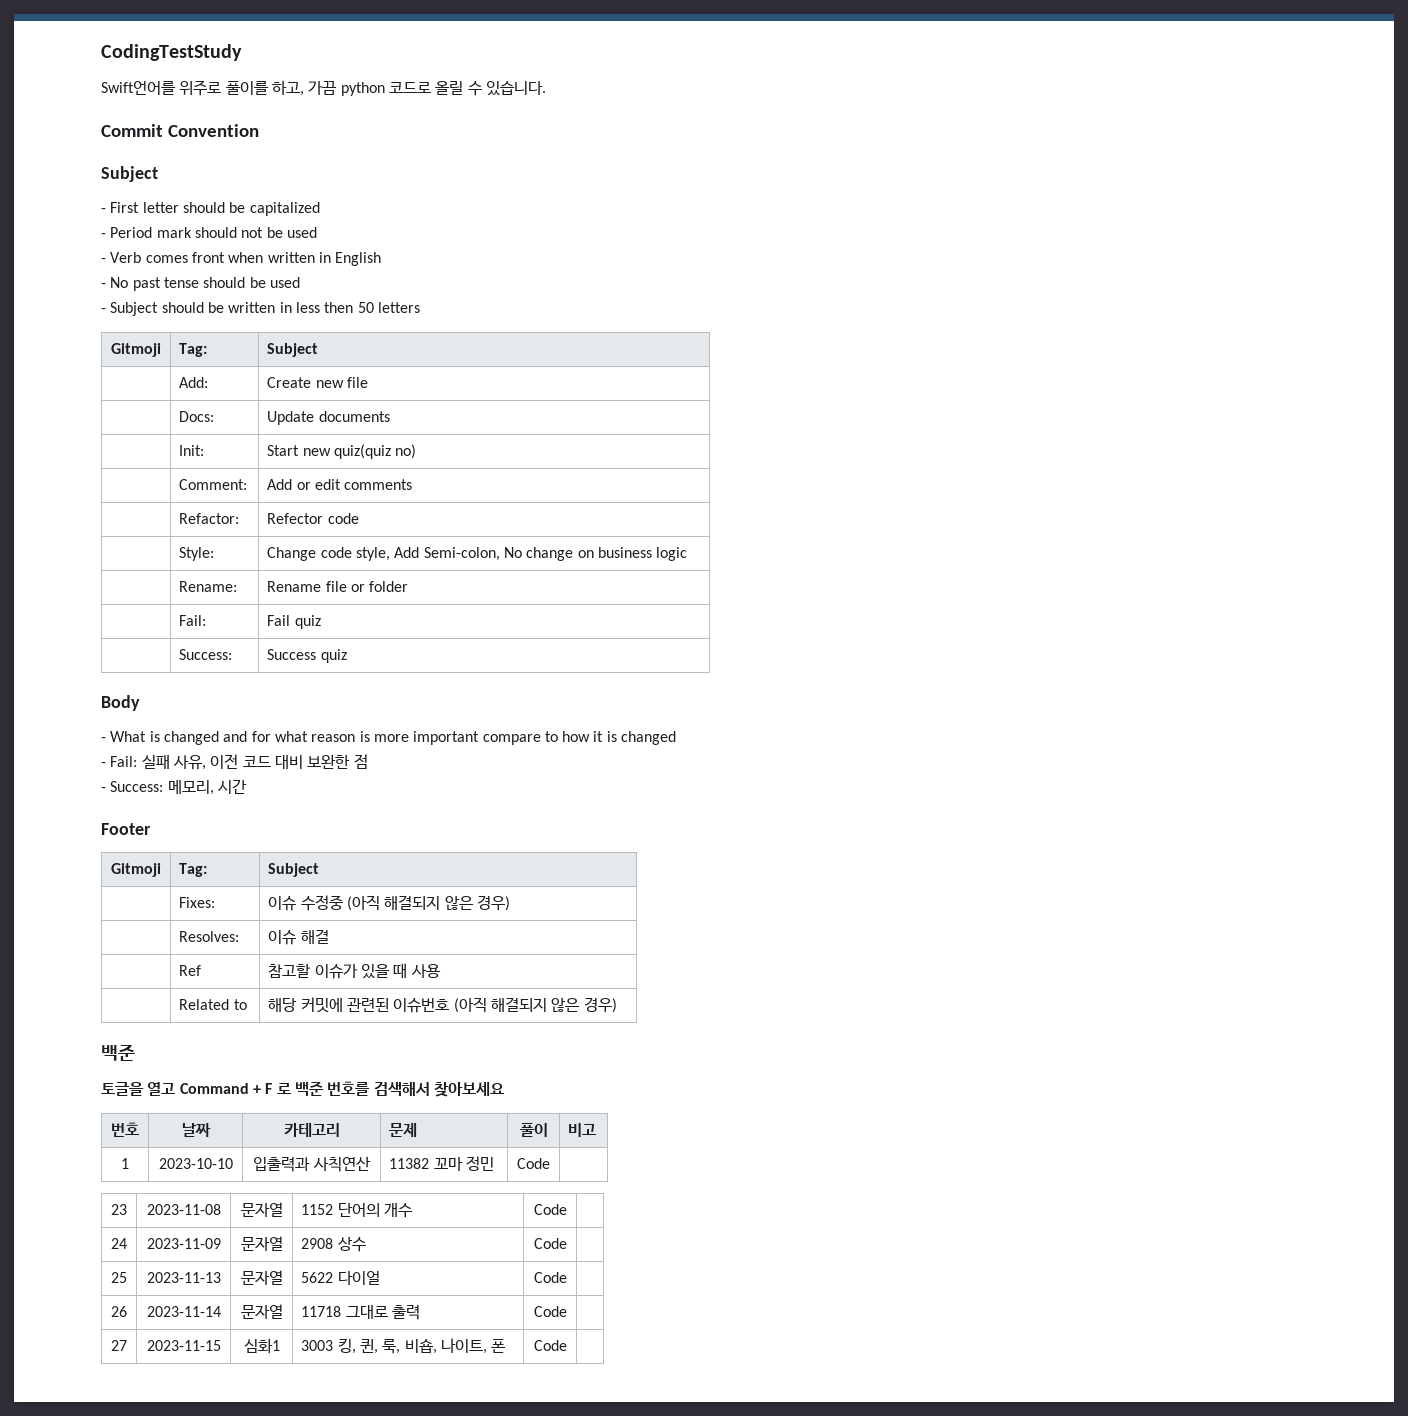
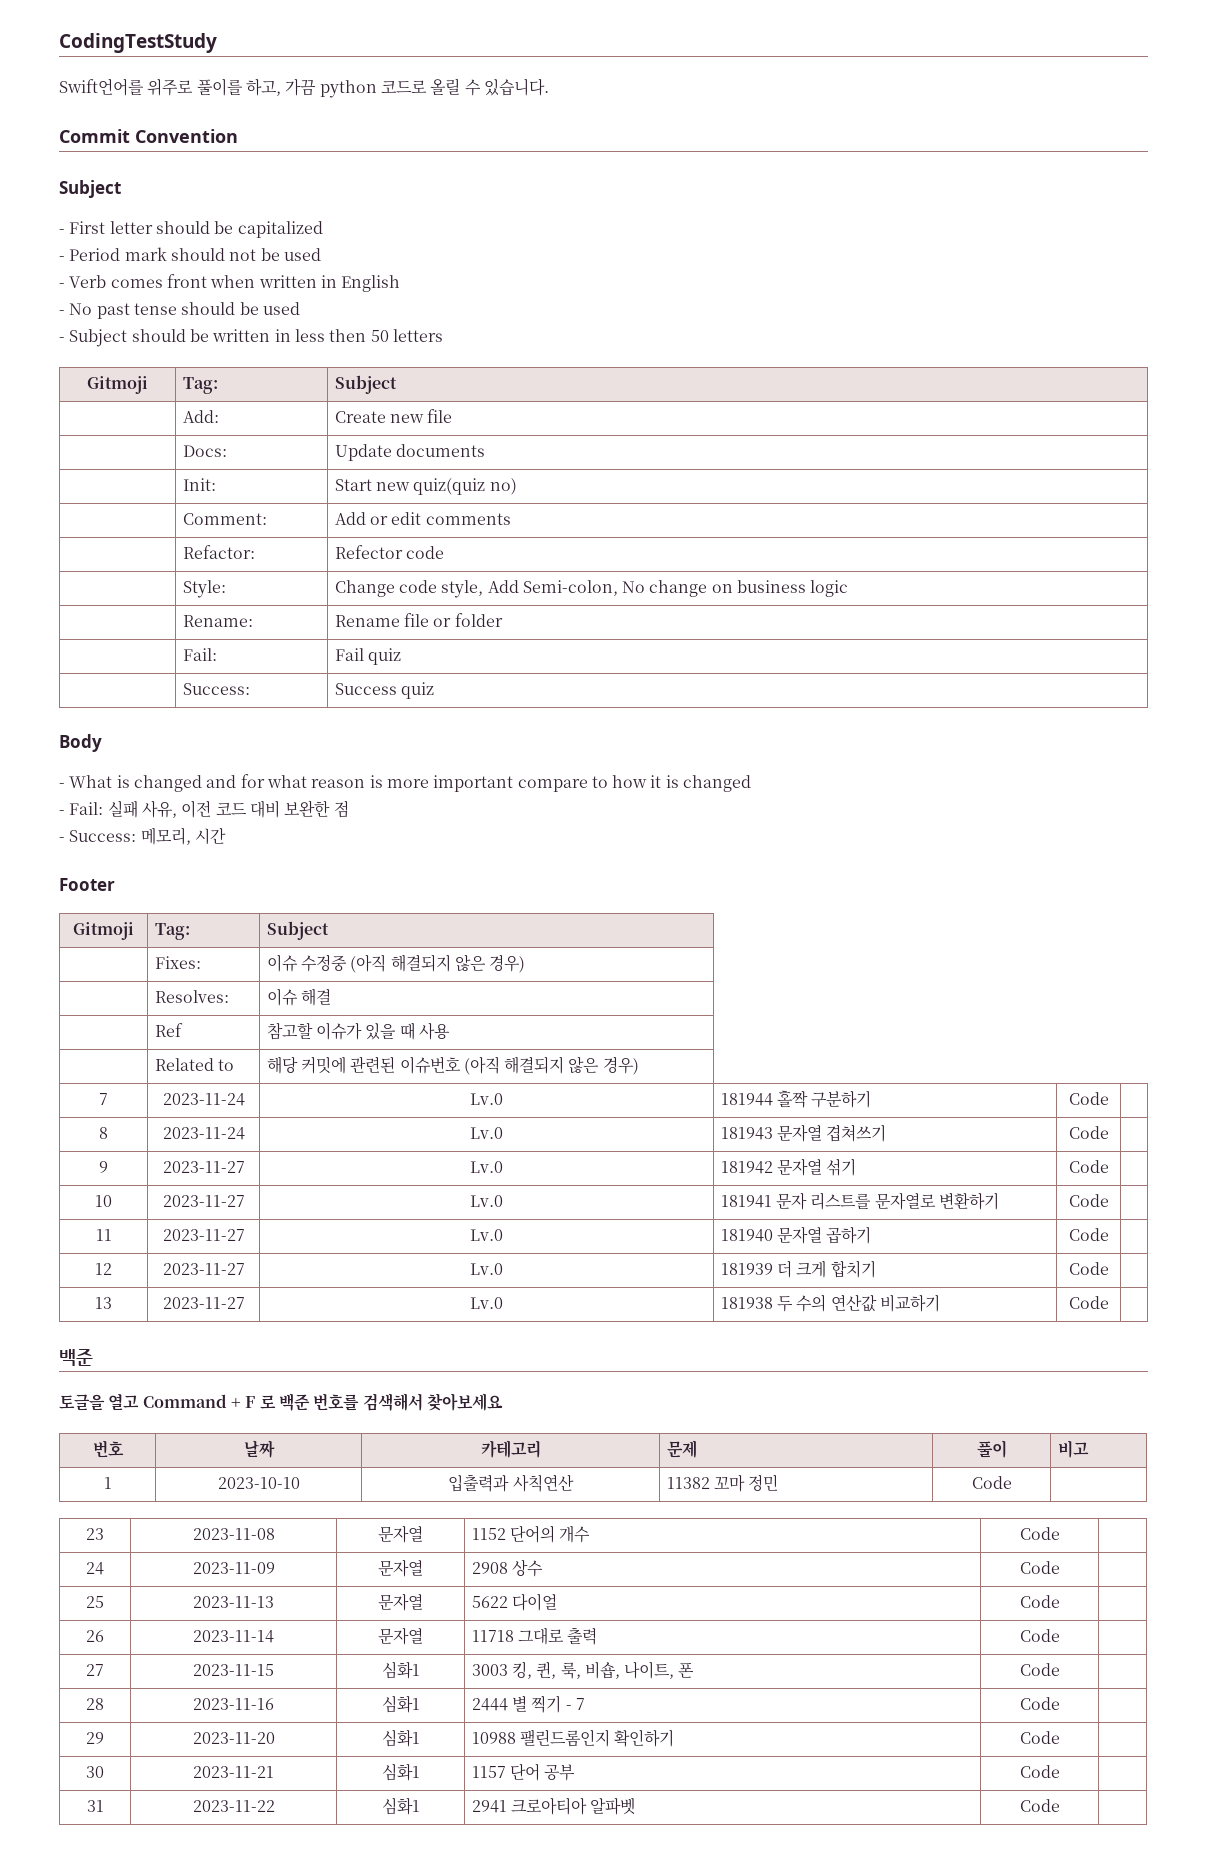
+ 7 | 2023-11-24 | Lv.0 | 181944 홀짝 구분하기 | Code |
+ 8 | 2023-11-24 | Lv.0 | 181943 문자열 겹쳐쓰기 | Code |
+ 9 | 2023-11-27 | Lv.0 | 181942 문자열 섞기 | Code |
+ 10 | 2023-11-27 | Lv.0 | 181941 문자 리스트를 문자열로 변환하기 | Code |
+ 11 | 2023-11-27 | Lv.0 | 181940 문자열 곱하기 | Code |
+ 12 | 2023-11-27 | Lv.0 | 181939 더 크게 합치기 | Code |
+ 13 | 2023-11-27 | Lv.0 | 181938 두 수의 연산값 비교하기 | Code |
+ 28 | 2023-11-16 | 심화1 | 2444 별 찍기 - 7 | Code |
+ 29 | 2023-11-20 | 심화1 | 10988 팰린드롬인지 확인하기 | Code |
+ 30 | 2023-11-21 | 심화1 | 1157 단어 공부 | Code |
+ 31 | 2023-11-22 | 심화1 | 2941 크로아티아 알파벳 | Code |

